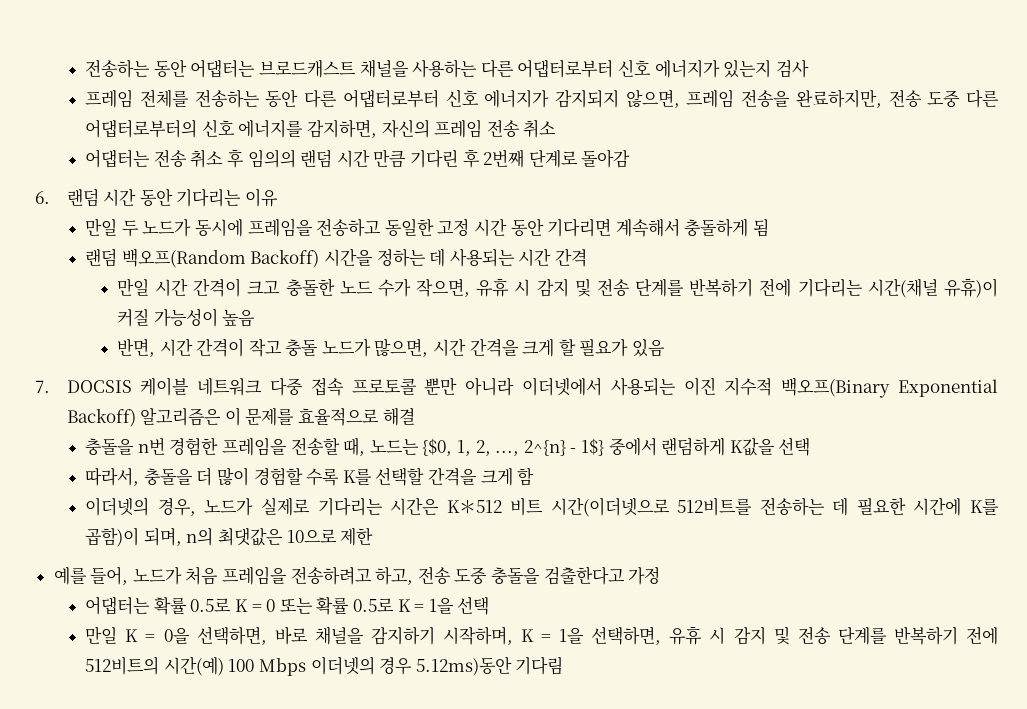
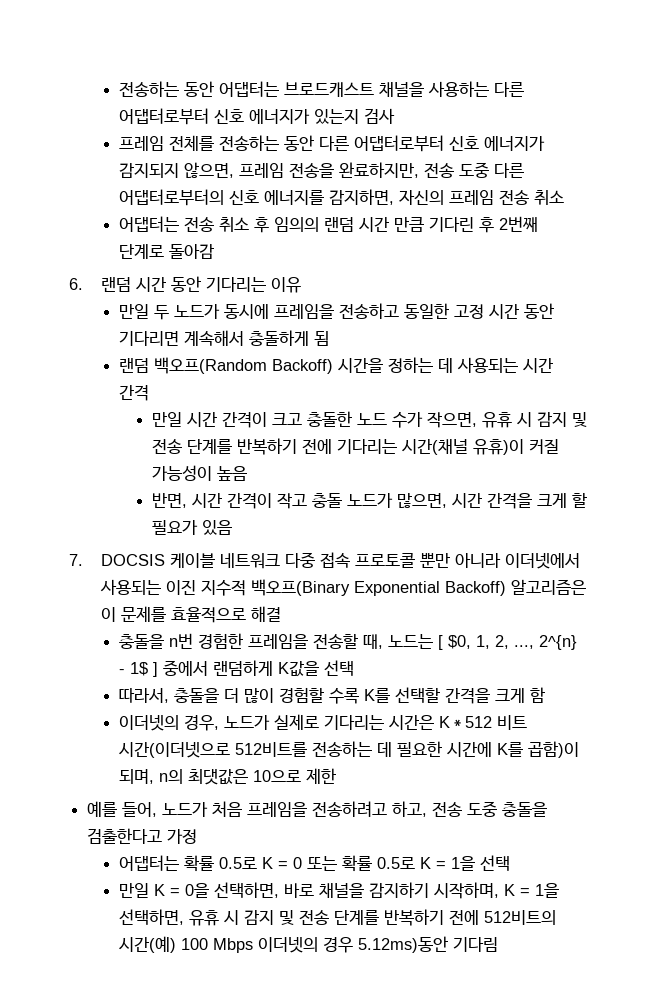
- 충돌을 n번 경험한 프레임을 전송할 때, 노드는 {$0, 1, 2, ..., 2^{n} - 1$} 중에서 랜덤하게 K값을 선택
+ 충돌을 n번 경험한 프레임을 전송할 때, 노드는 [ $0, 1, 2, ..., 2^{n} - 1$ ] 중에서 랜덤하게 K값을 선택

